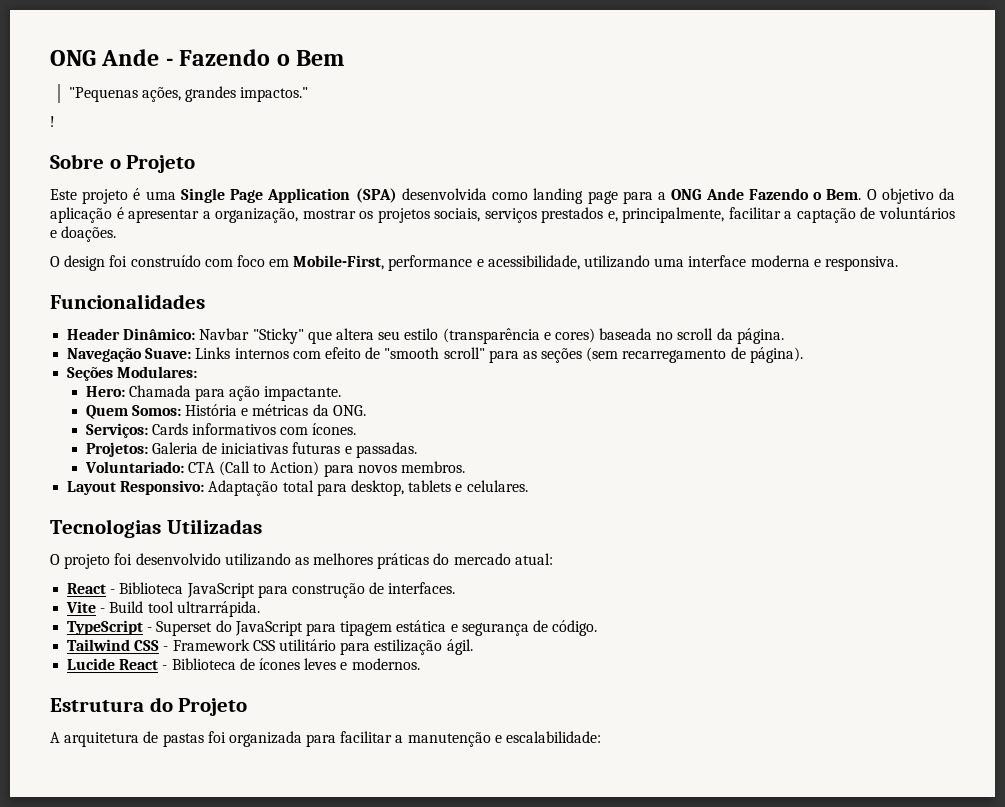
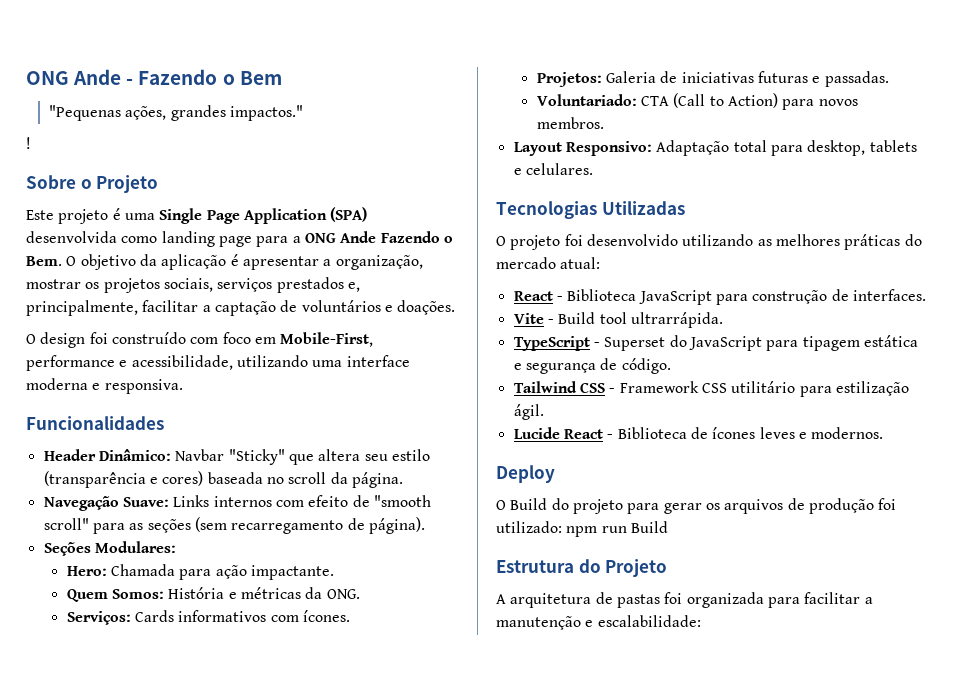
+ Deploy
+ O Build do projeto para gerar os arquivos de produção foi utilizado: npm run Build

